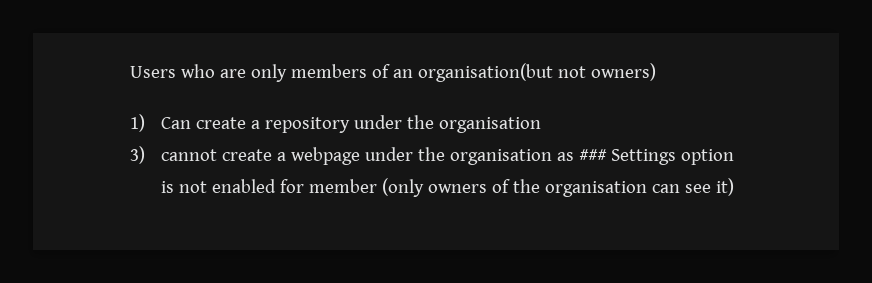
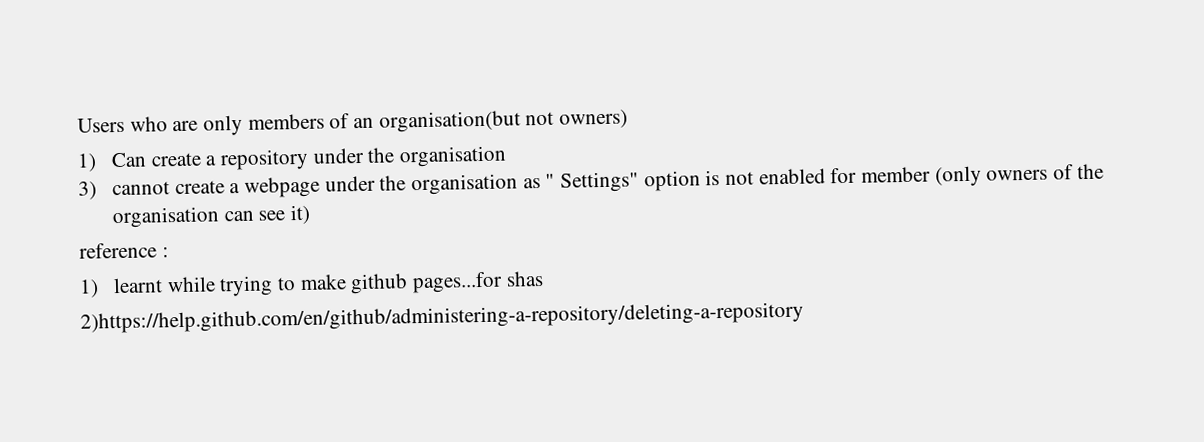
- 3) cannot create a webpage under the organisation as ### Settings option is not enabled for member (only owners of the organisation can see it)
+ 3) cannot create a webpage under the organisation as " Settings" option is not enabled for member (only owners of the organisation can see it)
+ reference :
+ 1) learnt while trying to make github pages...for shas
+ 2)https://help.github.com/en/github/administering-a-repository/deleting-a-repository

